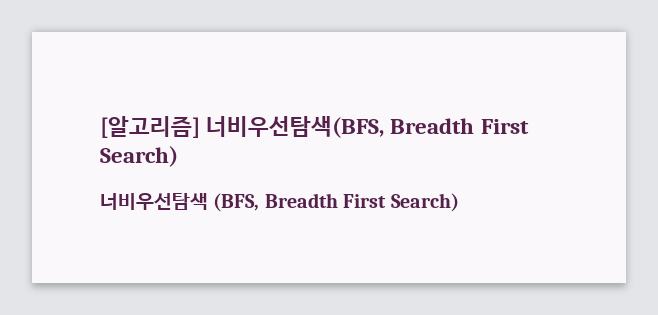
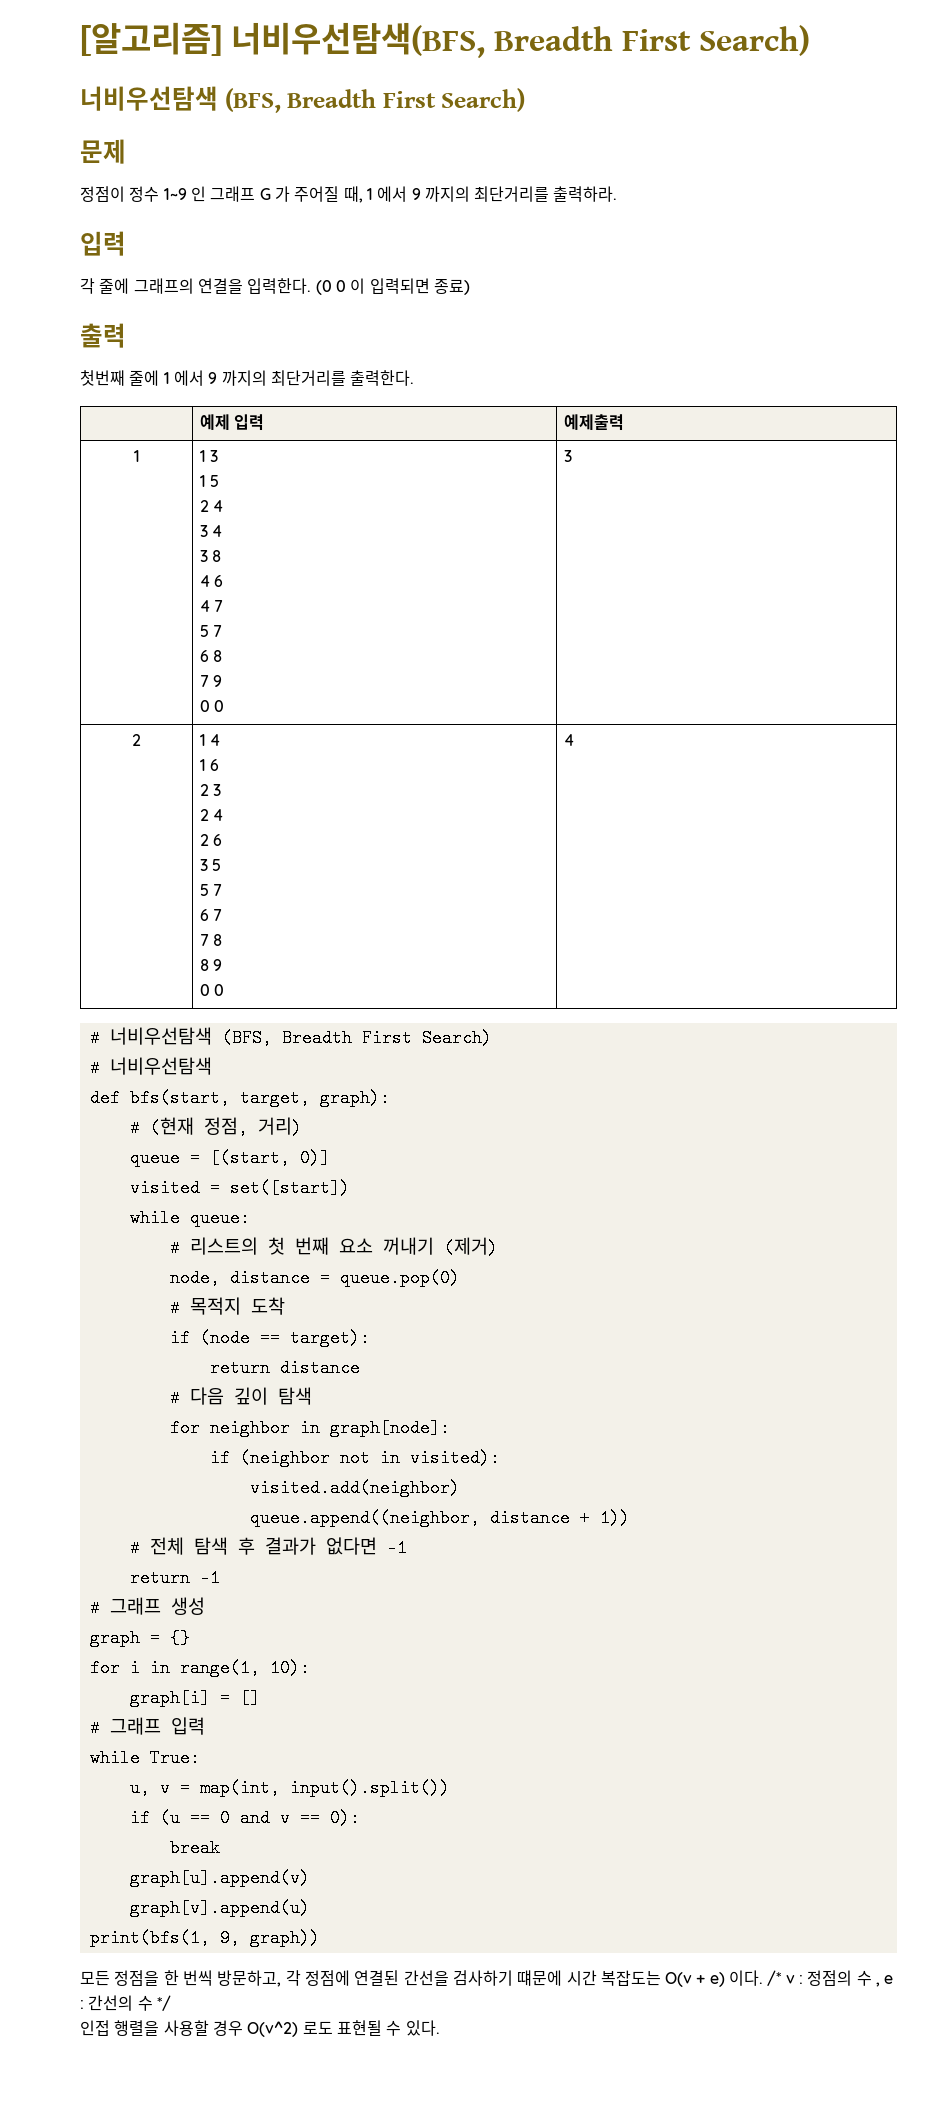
+ 문제
+ 정점이 정수 1~9 인 그래프 G 가 주어질 때, 1 에서 9 까지의 최단거리를 출력하라.
+ 입력
+ 각 줄에 그래프의 연결을 입력한다. (0 0 이 입력되면 종료)
+ 출력
+ 첫번째 줄에 1 에서 9 까지의 최단거리를 출력한다.
+ | 예제 입력 | 예제출력
+ 1 | 1 3
+ 1 5
+ 2 4
+ 3 4
+ 3 8
+ 4 6
+ 4 7
+ 5 7
+ 6 8
+ 7 9
+ 0 0 | 3
+ 2 | 1 4
+ 1 6
+ 2 3
+ 2 4
+ 2 6
+ 3 5
+ 5 7
+ 6 7
+ 7 8
+ 8 9
+ 0 0 | 4
+ # 너비우선탐색 (BFS, Breadth First Search)
+ # 너비우선탐색
+ def bfs(start, target, graph):
+ # (현재 정점, 거리)
+ queue = [(start, 0)]
+ visited = set([start])
+ while queue:
+ # 리스트의 첫 번째 요소 꺼내기 (제거)
+ node, distance = queue.pop(0)
+ # 목적지 도착
+ if (node == target):
+ return distance
+ # 다음 깊이 탐색
+ for neighbor in graph[node]:
+ if (neighbor not in visited):
+ visited.add(neighbor)
+ queue.append((neighbor, distance + 1))
+ # 전체 탐색 후 결과가 없다면 -1
+ return -1
+ # 그래프 생성
+ graph = {}
+ for i in range(1, 10):
+ graph[i] = []
+ # 그래프 입력
+ while True:
+ u, v = map(int, input().split())
+ if (u == 0 and v == 0):
+ break
+ graph[u].append(v)
+ graph[v].append(u)
+ print(bfs(1, 9, graph))
+ 모든 정점을 한 번씩 방문하고, 각 정점에 연결된 간선을 검사하기 떄문에 시간 복잡도는 O(v + e) 이다. /* v : 정점의 수 , e : 간선의 수 */
+ 인접 행렬을 사용할 경우 O(v^2) 로도 표현될 수 있다.

